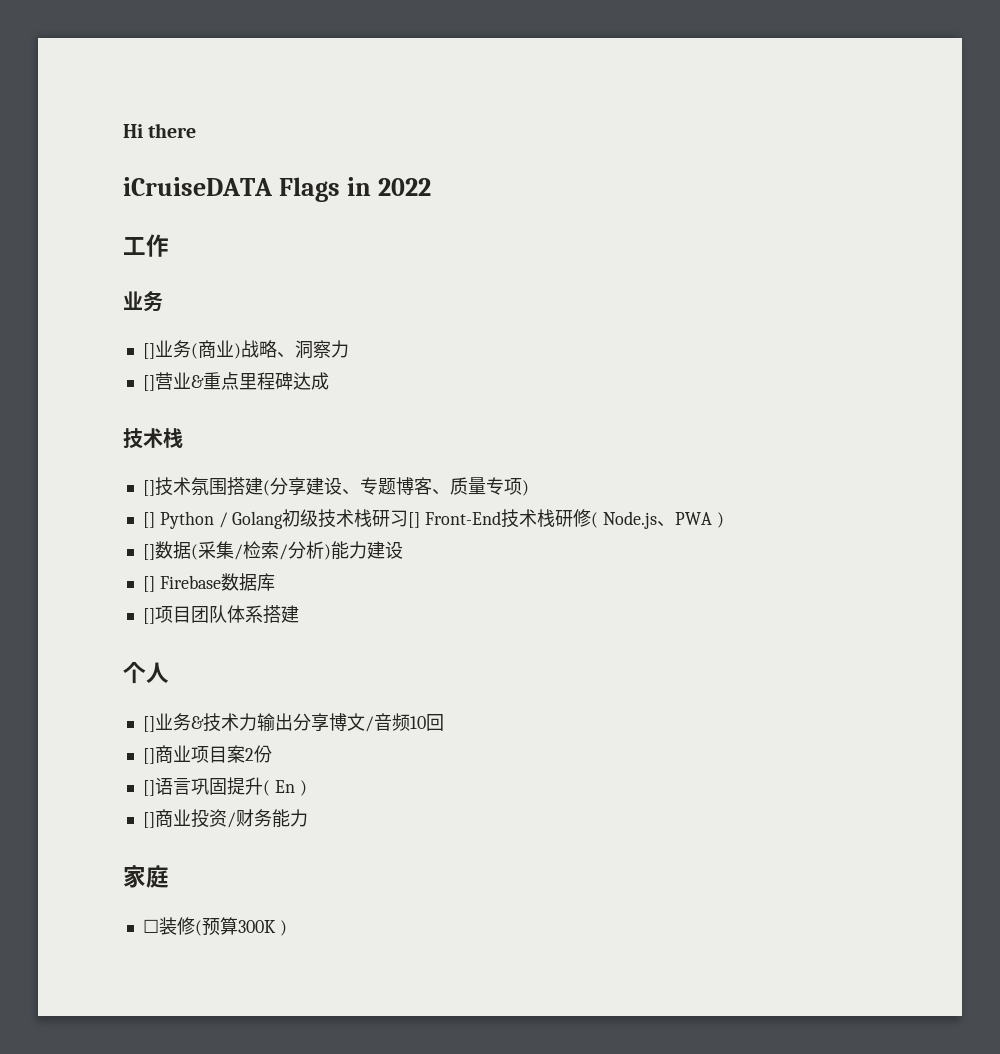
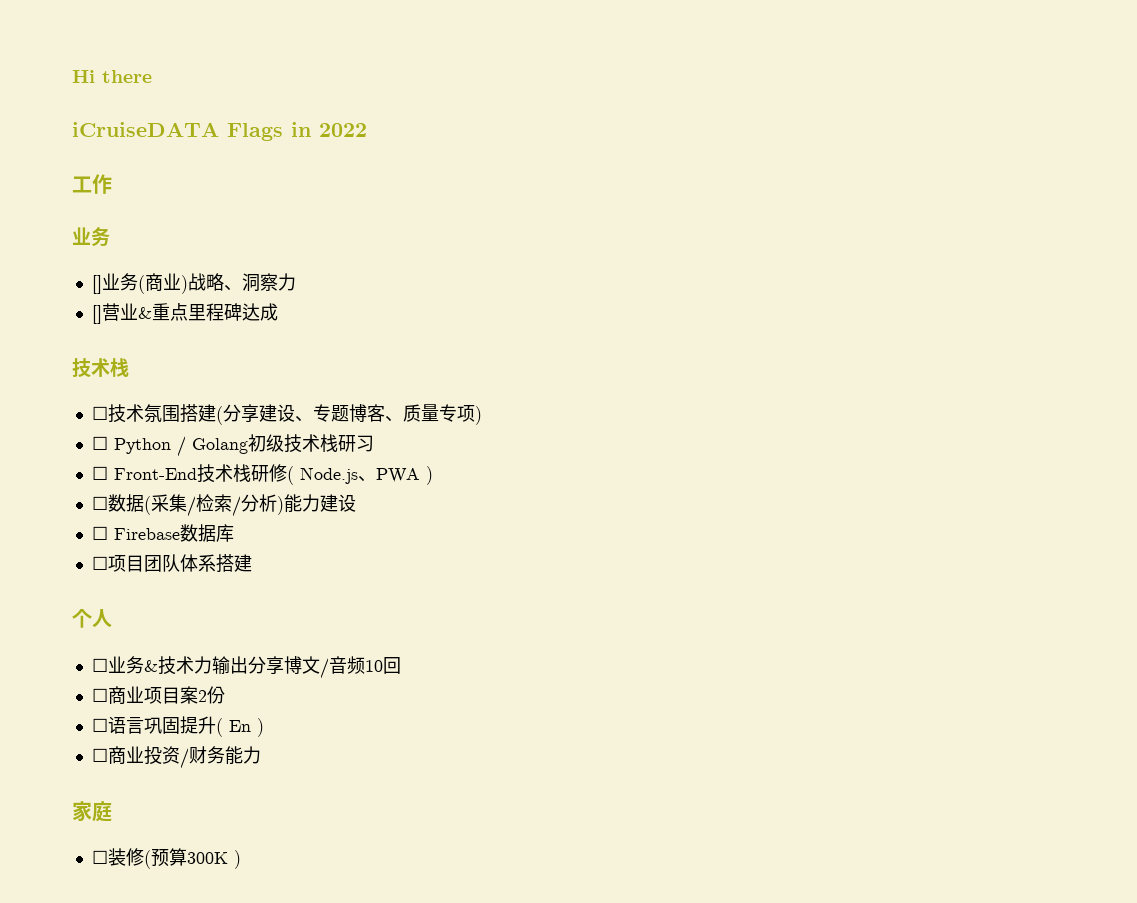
- []技术氛围搭建(分享建设、专题博客、质量专项)
+ ☐技术氛围搭建(分享建设、专题博客、质量专项)
- [] Python / Golang初级技术栈研习[] Front-End技术栈研修( Node.js、PWA )
+ ☐ Python / Golang初级技术栈研习
+ ☐ Front-End技术栈研修( Node.js、PWA )
- []数据(采集/检索/分析)能力建设
+ ☐数据(采集/检索/分析)能力建设
- [] Firebase数据库
+ ☐ Firebase数据库
- []项目团队体系搭建
+ ☐项目团队体系搭建
- []业务&技术力输出分享博文/音频10回
+ ☐业务&技术力输出分享博文/音频10回
- []商业项目案2份
+ ☐商业项目案2份
- []语言巩固提升( En )
+ ☐语言巩固提升( En )
- []商业投资/财务能力
+ ☐商业投资/财务能力

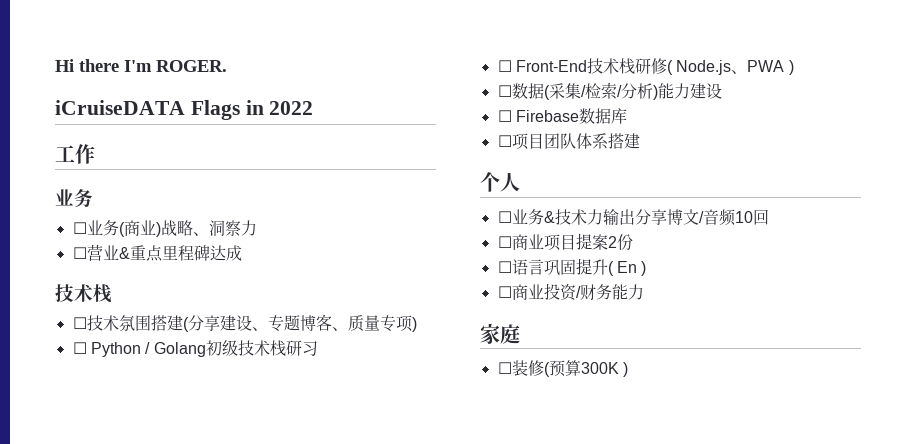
- Hi there
+ Hi there I'm ROGER.
- []业务(商业)战略、洞察力
+ ☐业务(商业)战略、洞察力
- []营业&重点里程碑达成
+ ☐营业&重点里程碑达成
- ☐商业项目案2份
+ ☐商业项目提案2份

